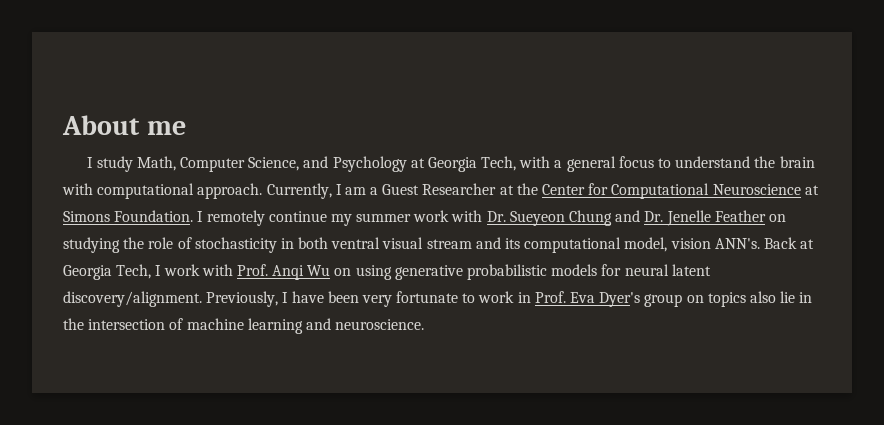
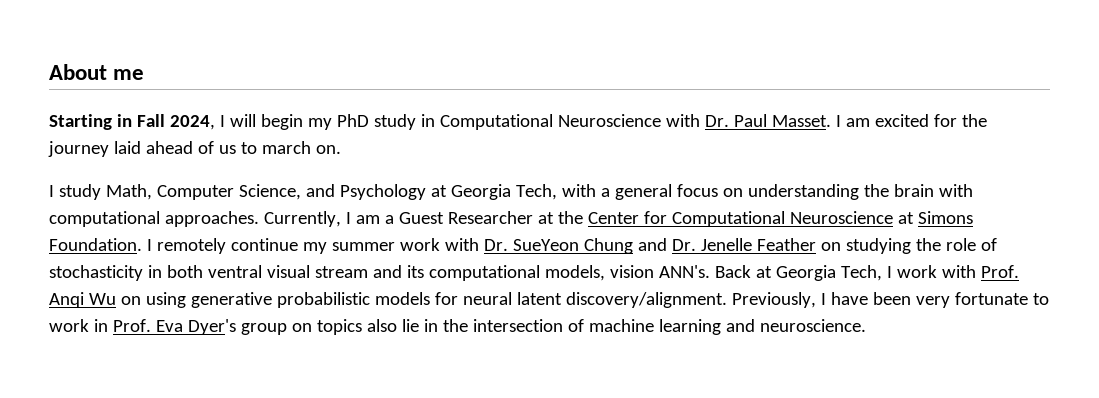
+ Starting in Fall 2024, I will begin my PhD study in Computational Neuroscience with Dr. Paul Masset. I am excited for the journey laid ahead of us to march on.
- I study Math, Computer Science, and Psychology at Georgia Tech, with a general focus to understand the brain with computational approach.
+ I study Math, Computer Science, and Psychology at Georgia Tech, with a general focus on understanding the brain with computational approaches.
- I remotely continue my summer work with Dr. Sueyeon Chung and Dr. Jenelle Feather on studying the role of stochasticity in both ventral visual stream and its computational model, vision ANN's.
+ I remotely continue my summer work with Dr. SueYeon Chung and Dr. Jenelle Feather on studying the role of stochasticity in both ventral visual stream and its computational models, vision ANN's.

